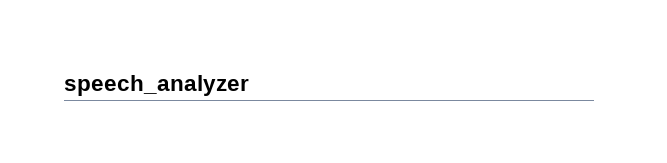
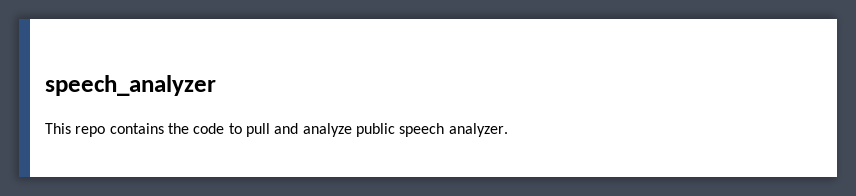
+ This repo contains the code to pull and analyze public speech analyzer.

